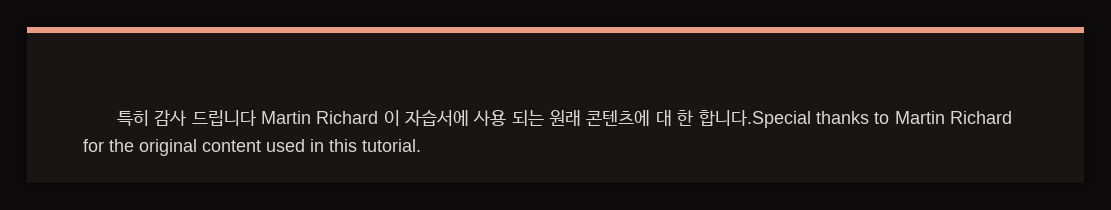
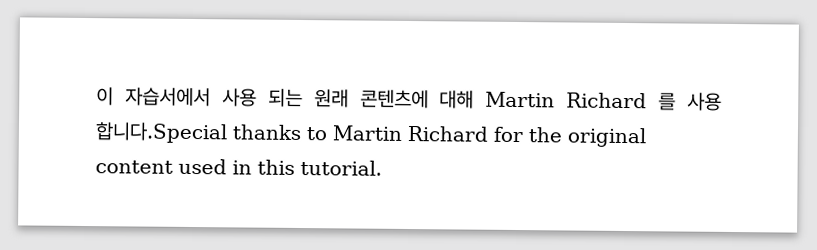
- 특히 감사 드립니다 Martin Richard 이 자습서에 사용 되는 원래 콘텐츠에 대 한 합니다.Special thanks to Martin Richard for the original content used in this tutorial.
+ 이 자습서에서 사용 되는 원래 콘텐츠에 대해 Martin Richard 를 사용 합니다.Special thanks to Martin Richard for the original content used in this tutorial.

